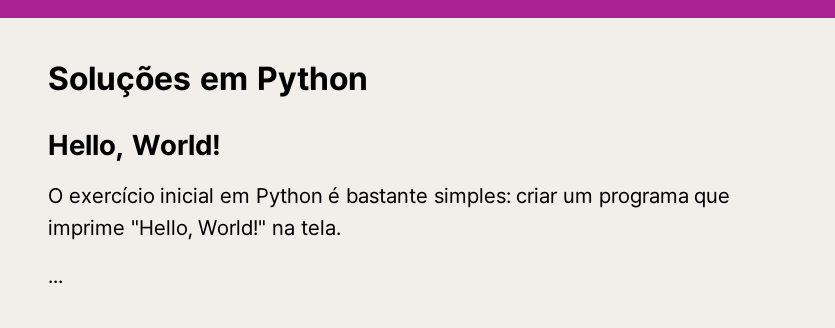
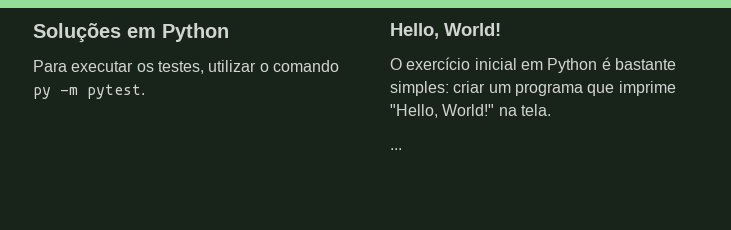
+ Para executar os testes, utilizar o comando py -m pytest.

